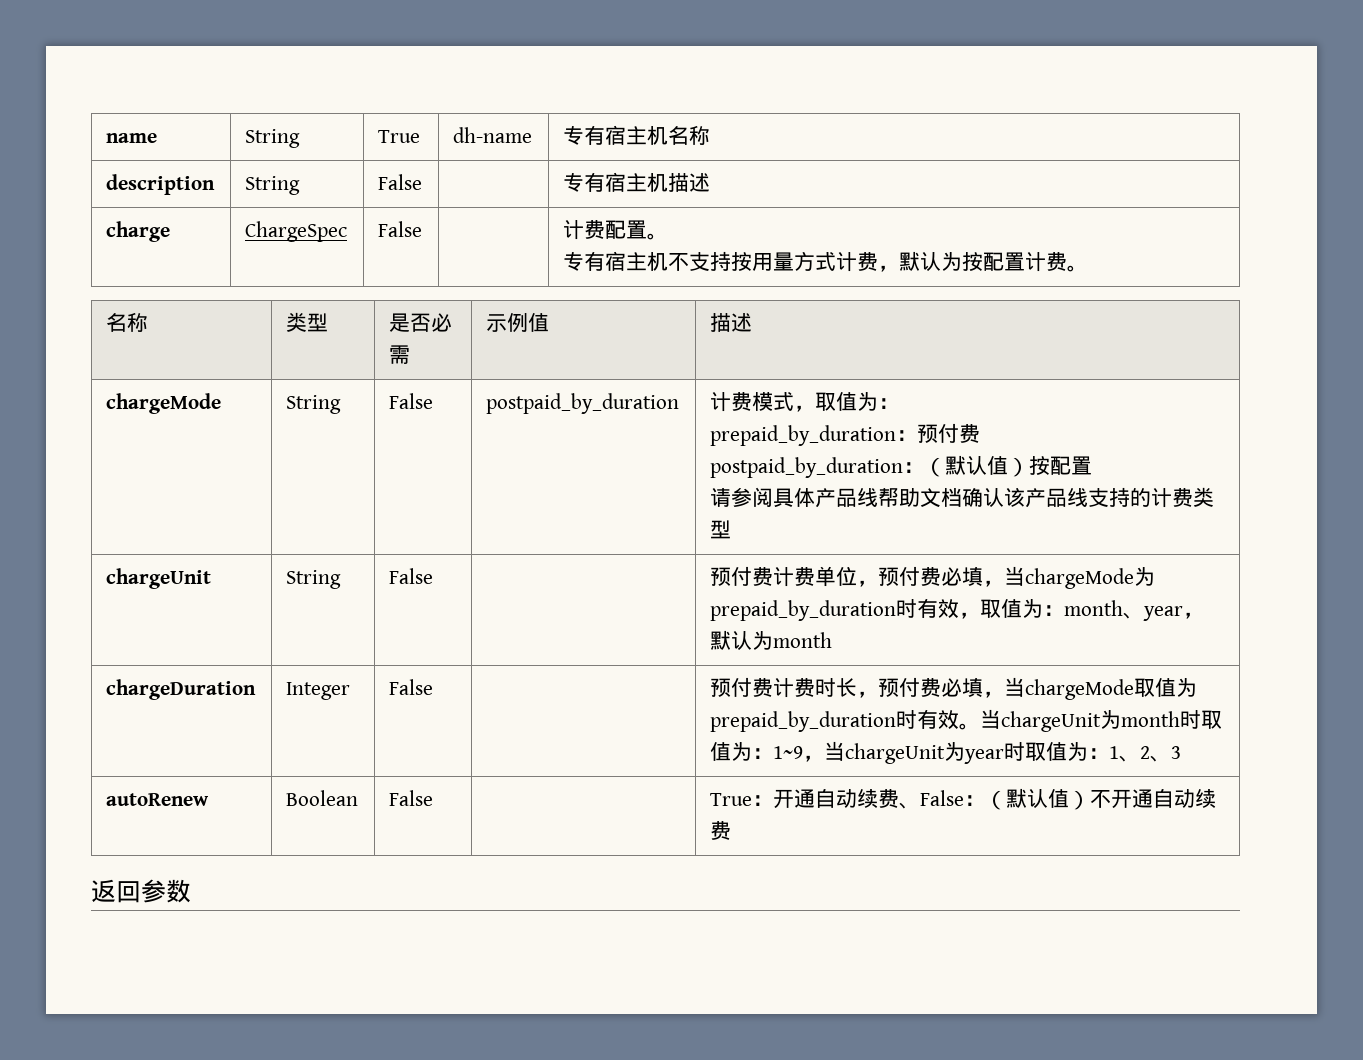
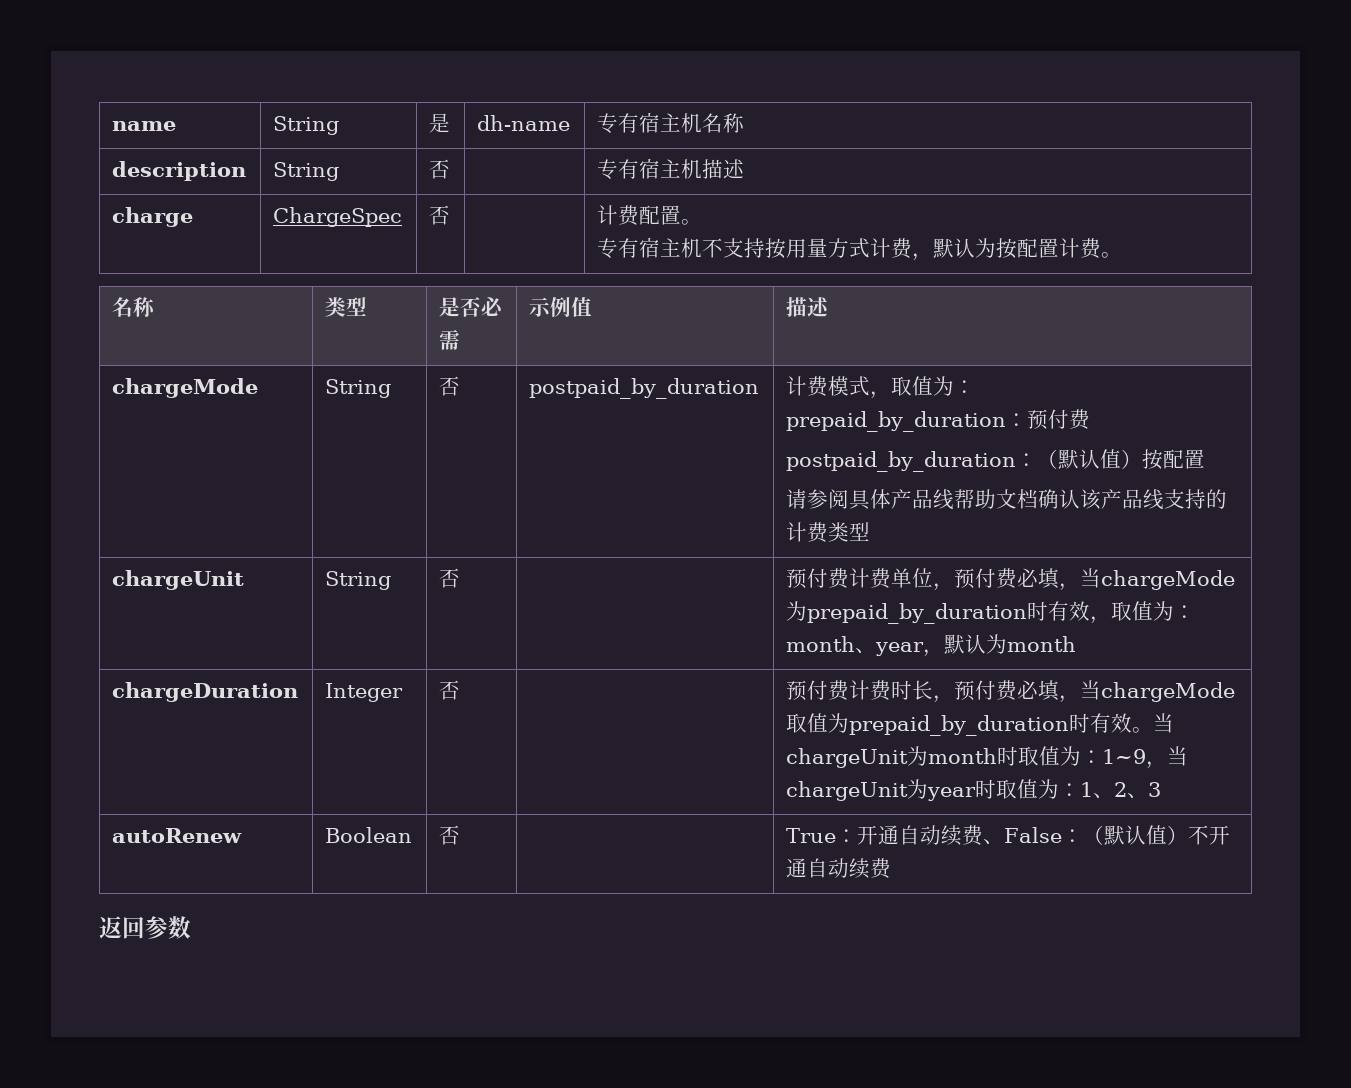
- name | String | True | dh-name | 专有宿主机名称
+ name | String | 是 | dh-name | 专有宿主机名称
- description | String | False | | 专有宿主机描述
+ description | String | 否 | | 专有宿主机描述
- charge | ChargeSpec | False | | 计费配置。
+ charge | ChargeSpec | 否 | | 计费配置。
- chargeMode | String | False | postpaid_by_duration | 计费模式，取值为：
+ chargeMode | String | 否 | postpaid_by_duration | 计费模式，取值为：
- chargeUnit | String | False | | 预付费计费单位，预付费必填，当chargeMode为prepaid_by_duration时有效，取值为：month、year，默认为month
+ chargeUnit | String | 否 | | 预付费计费单位，预付费必填，当chargeMode为prepaid_by_duration时有效，取值为：month、year，默认为month
- chargeDuration | Integer | False | | 预付费计费时长，预付费必填，当chargeMode取值为prepaid_by_duration时有效。当chargeUnit为month时取值为：1~9，当chargeUnit为year时取值为：1、2、3
+ chargeDuration | Integer | 否 | | 预付费计费时长，预付费必填，当chargeMode取值为prepaid_by_duration时有效。当chargeUnit为month时取值为：1~9，当chargeUnit为year时取值为：1、2、3
- autoRenew | Boolean | False | | True：开通自动续费、False：（默认值）不开通自动续费
+ autoRenew | Boolean | 否 | | True：开通自动续费、False：（默认值）不开通自动续费

